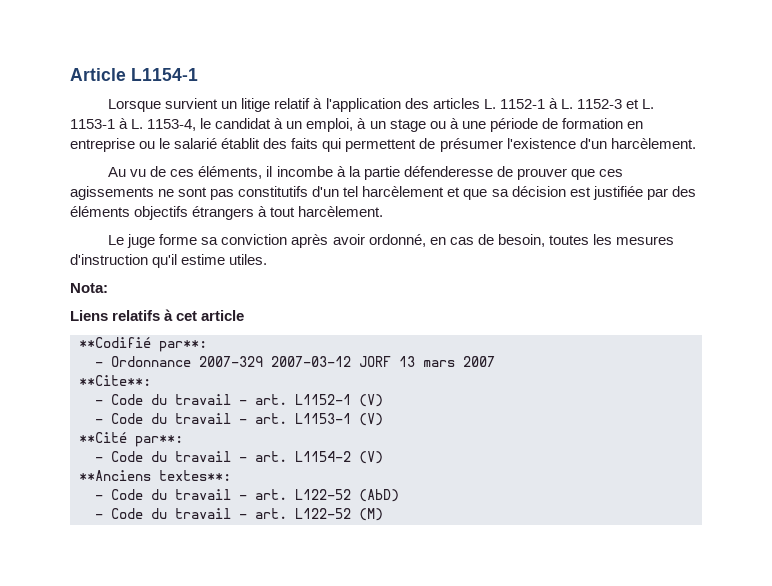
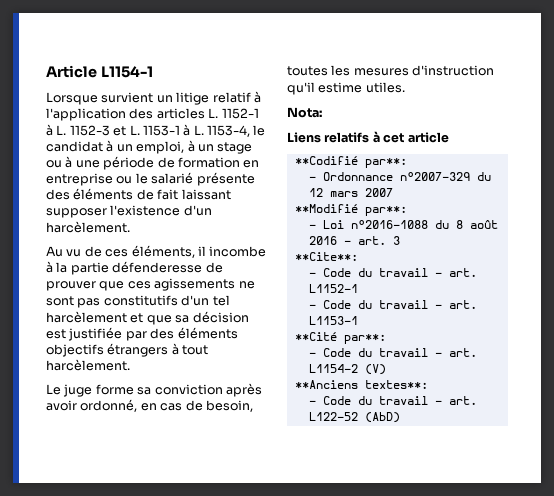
- Lorsque survient un litige relatif à l'application des articles L. 1152-1 à L. 1152-3 et L. 1153-1 à L. 1153-4, le candidat à un emploi, à un stage ou à une période de formation en entreprise ou le salarié établit des faits qui permettent de présumer l'existence d'un harcèlement.
+ Lorsque survient un litige relatif à l'application des articles L. 1152-1 à L. 1152-3 et L. 1153-1 à L. 1153-4, le candidat à un emploi, à un stage ou à une période de formation en entreprise ou le salarié présente des éléments de fait laissant supposer l'existence d'un harcèlement.
- - Ordonnance 2007-329 2007-03-12 JORF 13 mars 2007
+ - Ordonnance n°2007-329 du 12 mars 2007
+ **Modifié par**:
+ - Loi n°2016-1088 du 8 août 2016 - art. 3
- - Code du travail - art. L1152-1 (V)
+ - Code du travail - art. L1152-1
- - Code du travail - art. L1153-1 (V)
+ - Code du travail - art. L1153-1
- - Code du travail - art. L122-52 (M)

